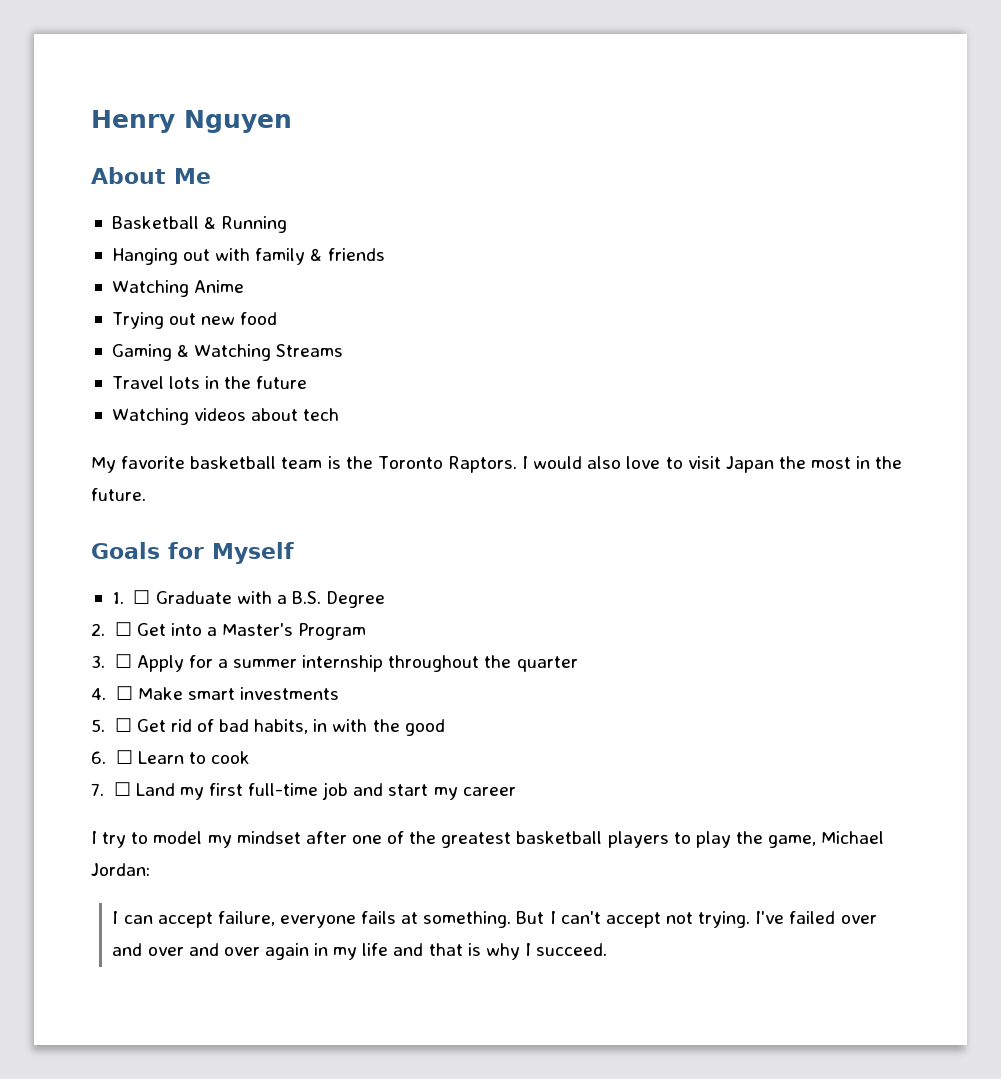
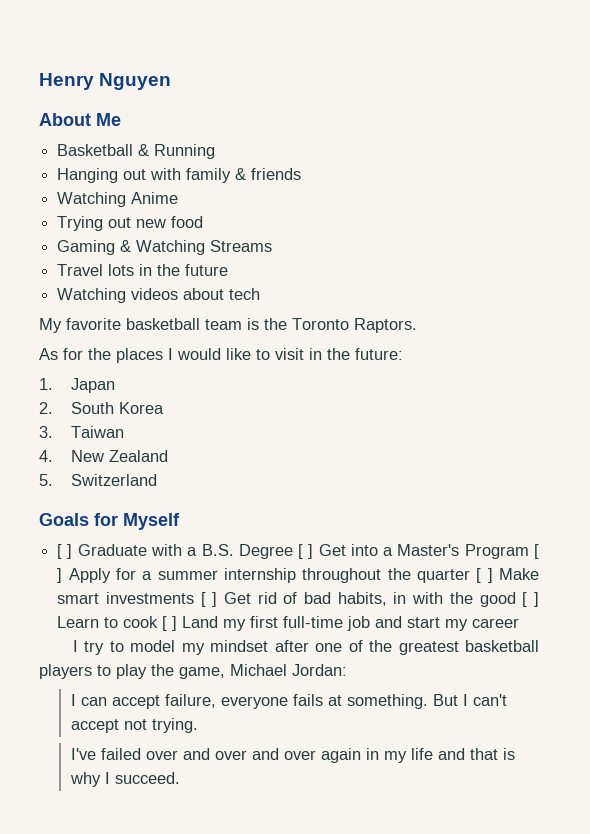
- My favorite basketball team is the Toronto Raptors. I would also love to visit Japan the most in the future.
+ My favorite basketball team is the Toronto Raptors.
+ As for the places I would like to visit in the future:
+ 1. Japan
+ 2. South Korea
+ 3. Taiwan
+ 4. New Zealand
+ 5. Switzerland
- 1. ☐ Graduate with a B.S. Degree
- 2. ☐ Get into a Master's Program
- 3. ☐ Apply for a summer internship throughout the quarter
- 4. ☐ Make smart investments
- 5. ☐ Get rid of bad habits, in with the good
- 6. ☐ Learn to cook
- 7. ☐ Land my first full-time job and start my career
+ [ ] Graduate with a B.S. Degree [ ] Get into a Master's Program [ ] Apply for a summer internship throughout the quarter [ ] Make smart investments [ ] Get rid of bad habits, in with the good [ ] Learn to cook [ ] Land my first full-time job and start my career
- But I can't accept not trying. I've failed over and over and over again in my life and that is why I succeed.
+ But I can't accept not trying.
+ I've failed over and over and over again in my life and that is why I succeed.

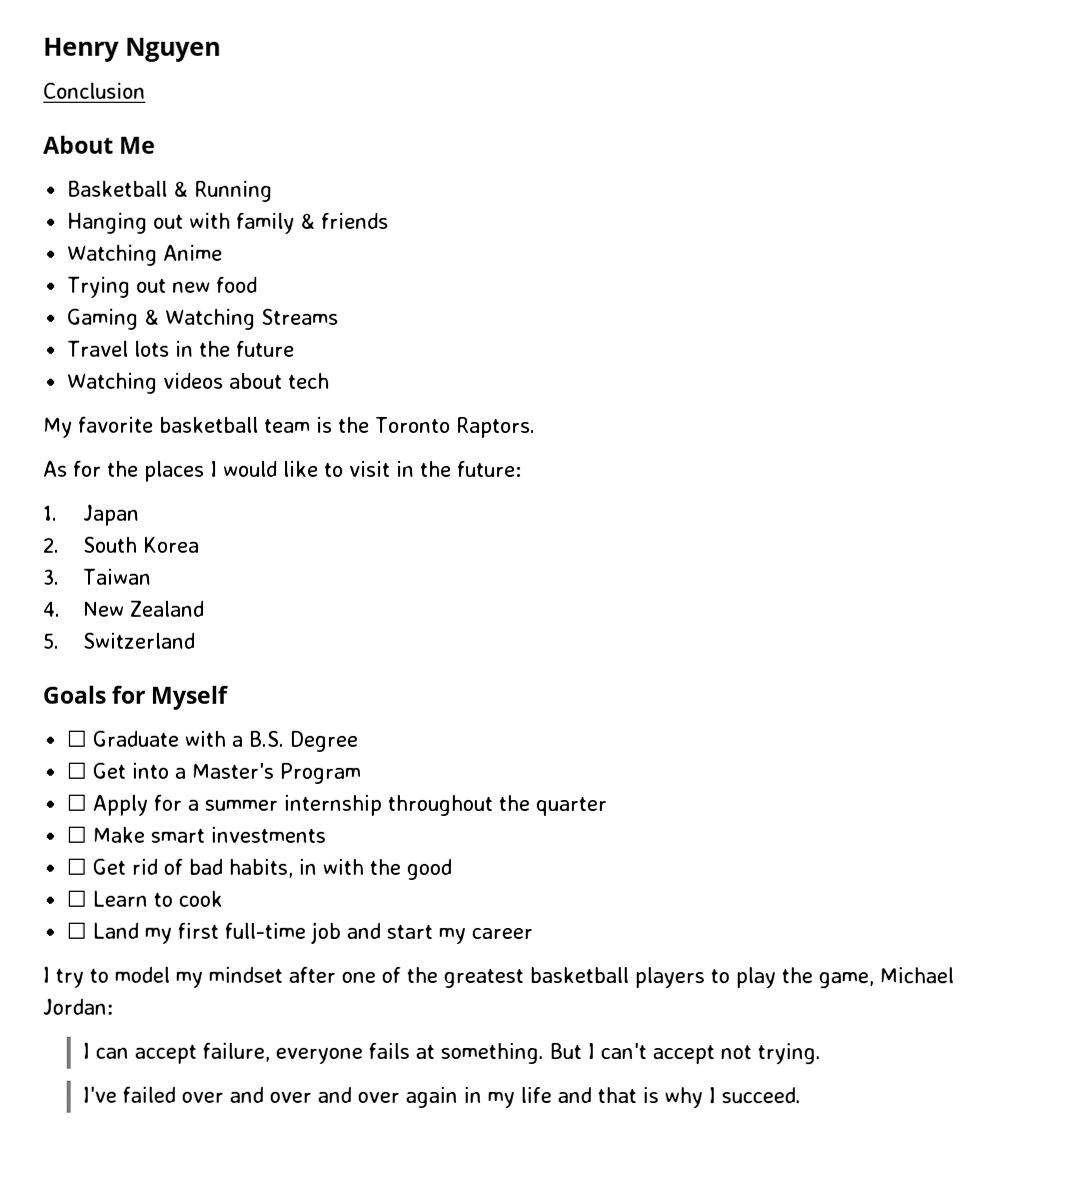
+ Conclusion
- [ ] Graduate with a B.S. Degree [ ] Get into a Master's Program [ ] Apply for a summer internship throughout the quarter [ ] Make smart investments [ ] Get rid of bad habits, in with the good [ ] Learn to cook [ ] Land my first full-time job and start my career
+ ☐ Graduate with a B.S. Degree
+ ☐ Get into a Master's Program
+ ☐ Apply for a summer internship throughout the quarter
+ ☐ Make smart investments
+ ☐ Get rid of bad habits, in with the good
+ ☐ Learn to cook
+ ☐ Land my first full-time job and start my career

